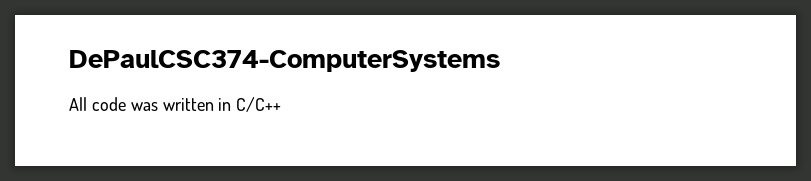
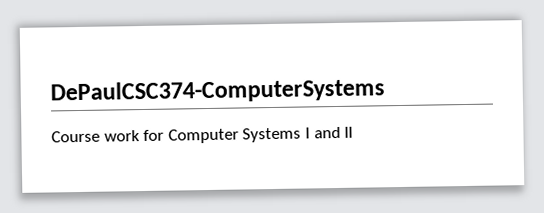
- All code was written in C/C++
+ Course work for Computer Systems I and II

